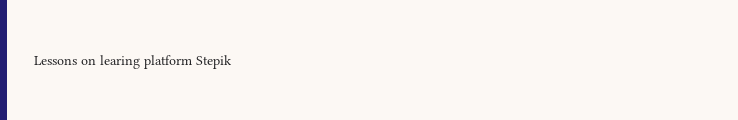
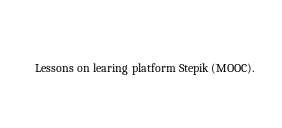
- Lessons on learing platform Stepik
+ Lessons on learing platform Stepik (MOOC).

